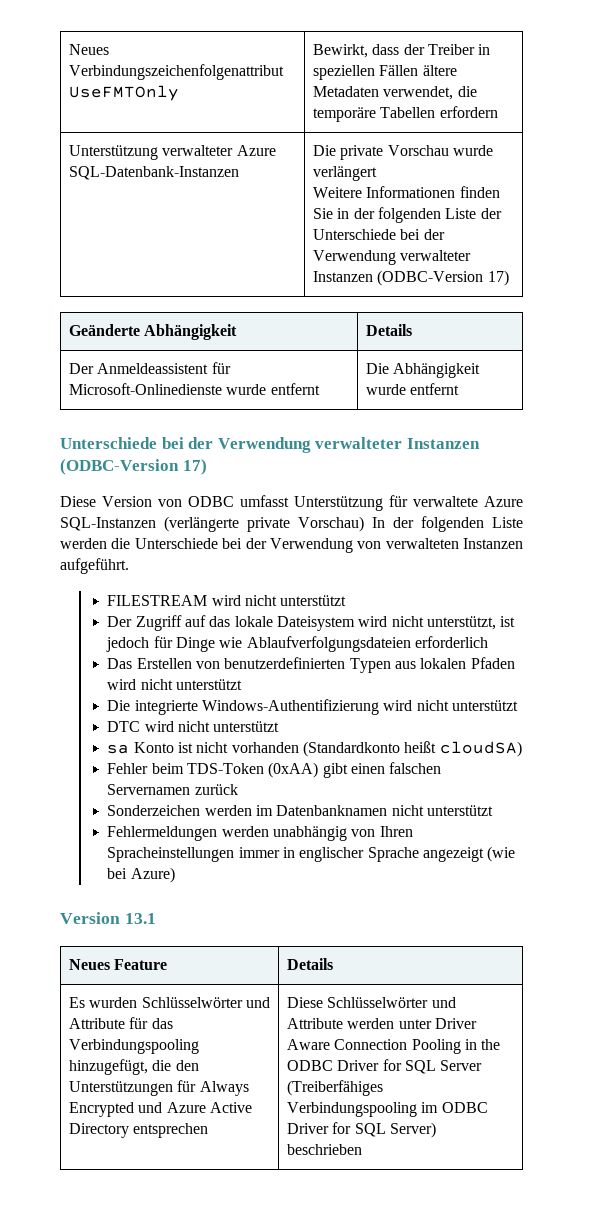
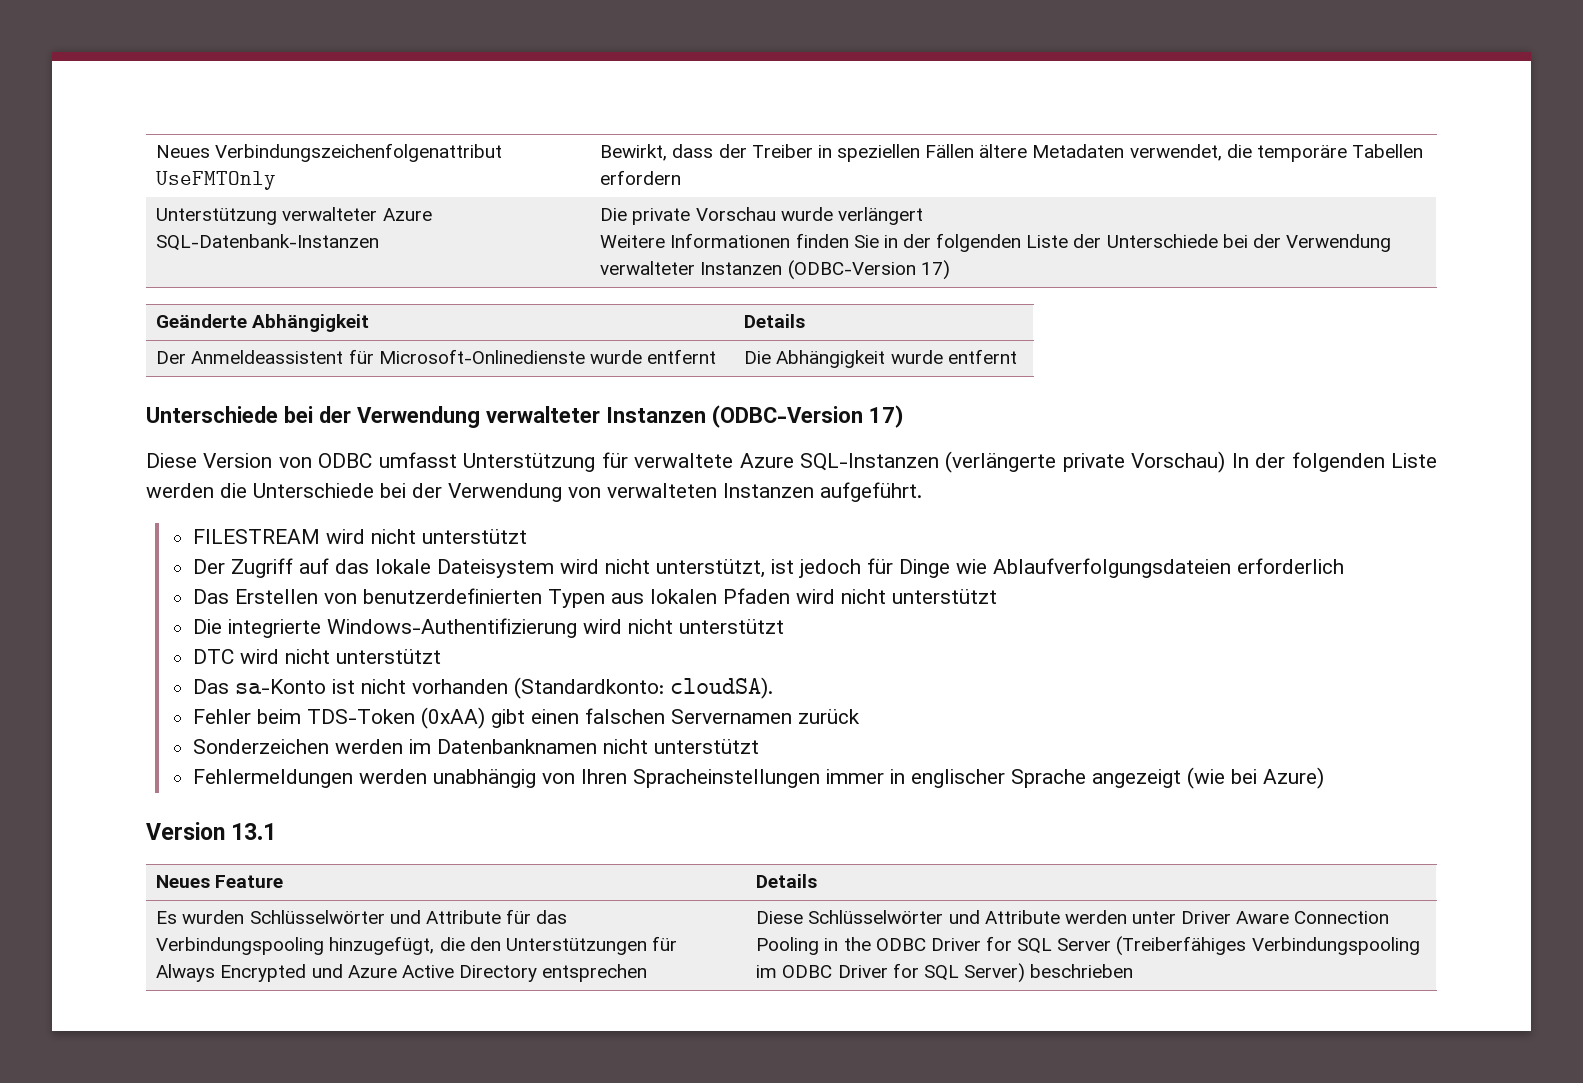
- sa Konto ist nicht vorhanden (Standardkonto heißt cloudSA)
+ Das sa-Konto ist nicht vorhanden (Standardkonto: cloudSA).

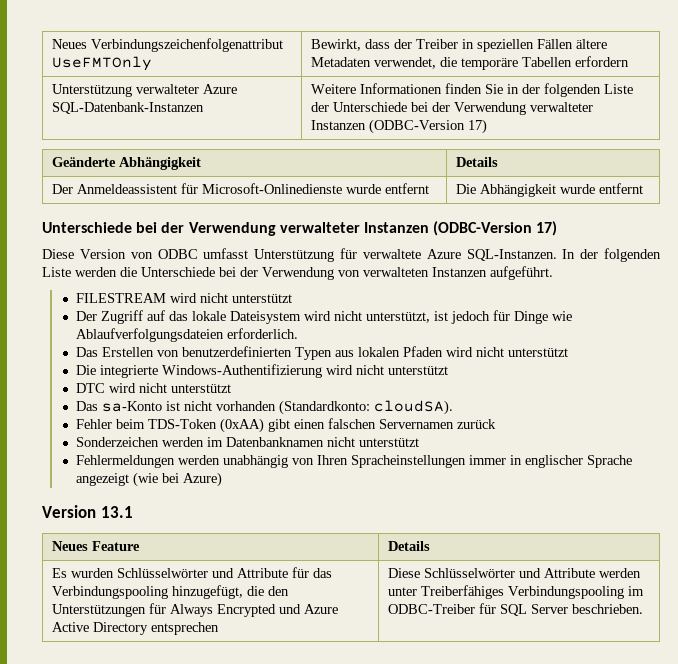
- Unterstützung verwalteter Azure SQL-Datenbank-Instanzen | Die private Vorschau wurde verlängert
- Weitere Informationen finden Sie in der folgenden Liste der Unterschiede bei der Verwendung verwalteter Instanzen (ODBC-Version 17)
+ Unterstützung verwalteter Azure SQL-Datenbank-Instanzen | Weitere Informationen finden Sie in der folgenden Liste der Unterschiede bei der Verwendung verwalteter Instanzen (ODBC-Version 17)
- Diese Version von ODBC umfasst Unterstützung für verwaltete Azure SQL-Instanzen (verlängerte private Vorschau) In der folgenden Liste werden die Unterschiede bei der Verwendung von verwalteten Instanzen aufgeführt.
+ Diese Version von ODBC umfasst Unterstützung für verwaltete Azure SQL-Instanzen. In der folgenden Liste werden die Unterschiede bei der Verwendung von verwalteten Instanzen aufgeführt.
- Der Zugriff auf das lokale Dateisystem wird nicht unterstützt, ist jedoch für Dinge wie Ablaufverfolgungsdateien erforderlich
+ Der Zugriff auf das lokale Dateisystem wird nicht unterstützt, ist jedoch für Dinge wie Ablaufverfolgungsdateien erforderlich.
- Diese Schlüsselwörter und Attribute werden unter Driver Aware Connection Pooling in the ODBC Driver for SQL Server (Treiberfähiges Verbindungspooling im ODBC Driver for SQL Server) beschrieben
+ Diese Schlüsselwörter und Attribute werden unter Treiberfähiges Verbindungspooling im ODBC-Treiber für SQL Server beschrieben.

